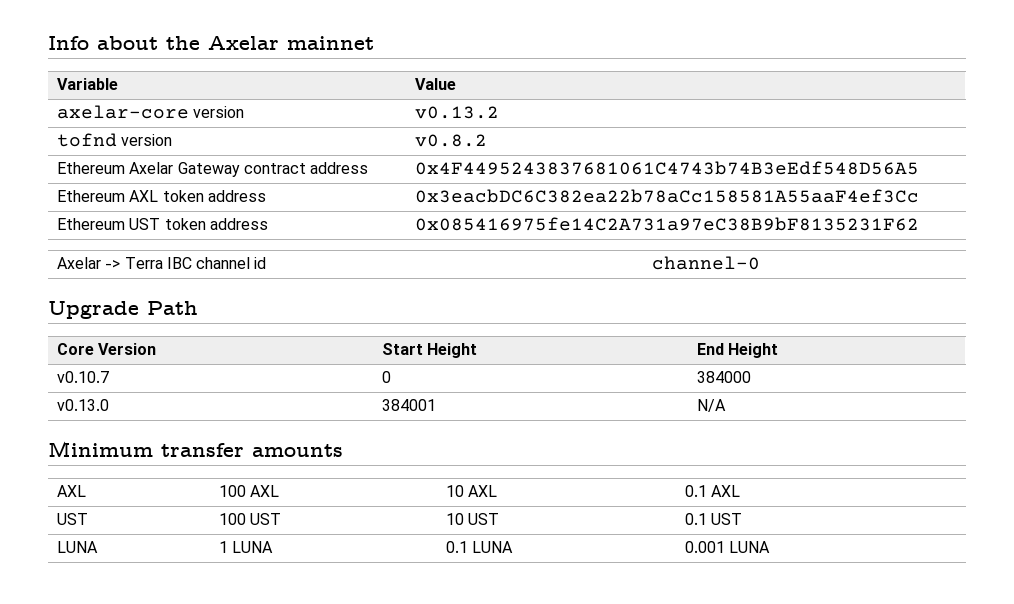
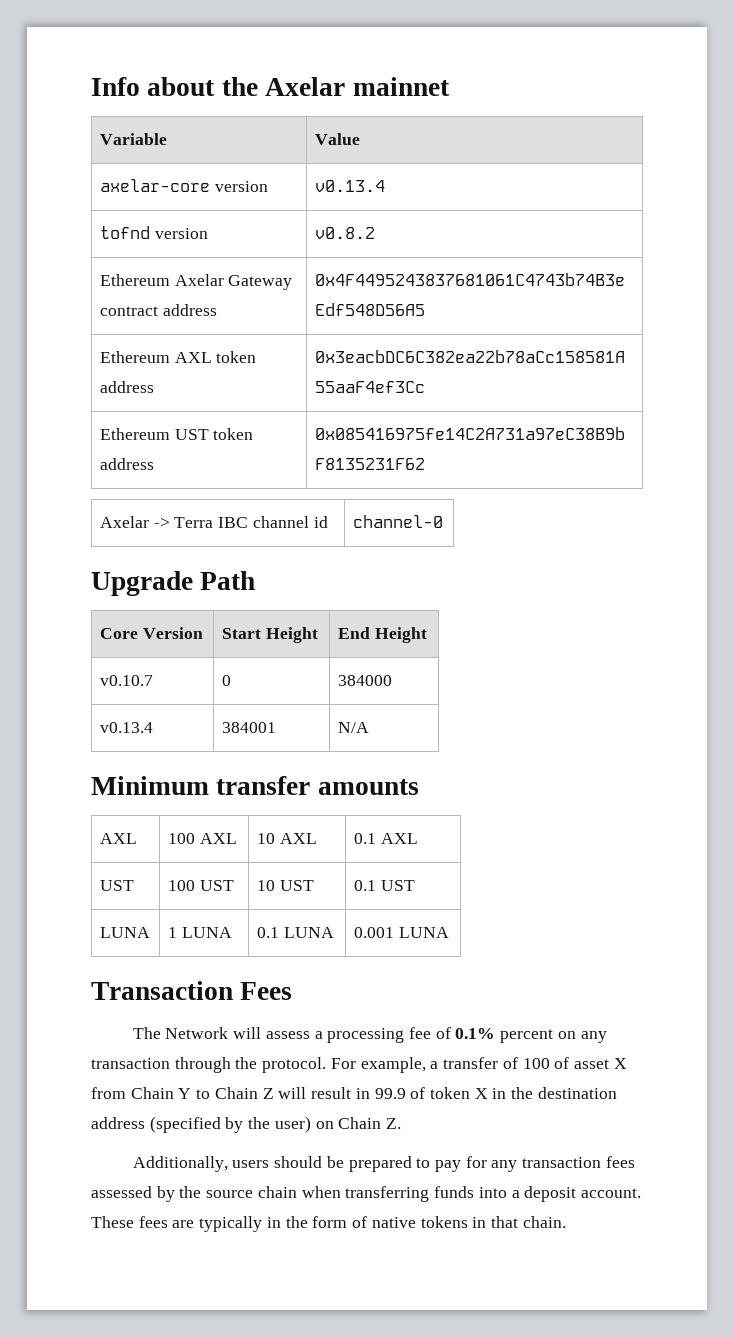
- axelar-core version | v0.13.2
+ axelar-core version | v0.13.4
- v0.13.0 | 384001 | N/A
+ v0.13.4 | 384001 | N/A
+ Transaction Fees
+ The Network will assess a processing fee of 0.1% percent on any transaction through the protocol. For example, a transfer of 100 of asset X from Chain Y to Chain Z will result in 99.9 of token X in the destination address (specified by the user) on Chain Z.
+ Additionally, users should be prepared to pay for any transaction fees assessed by the source chain when transferring funds into a deposit account. These fees are typically in the form of native tokens in that chain.

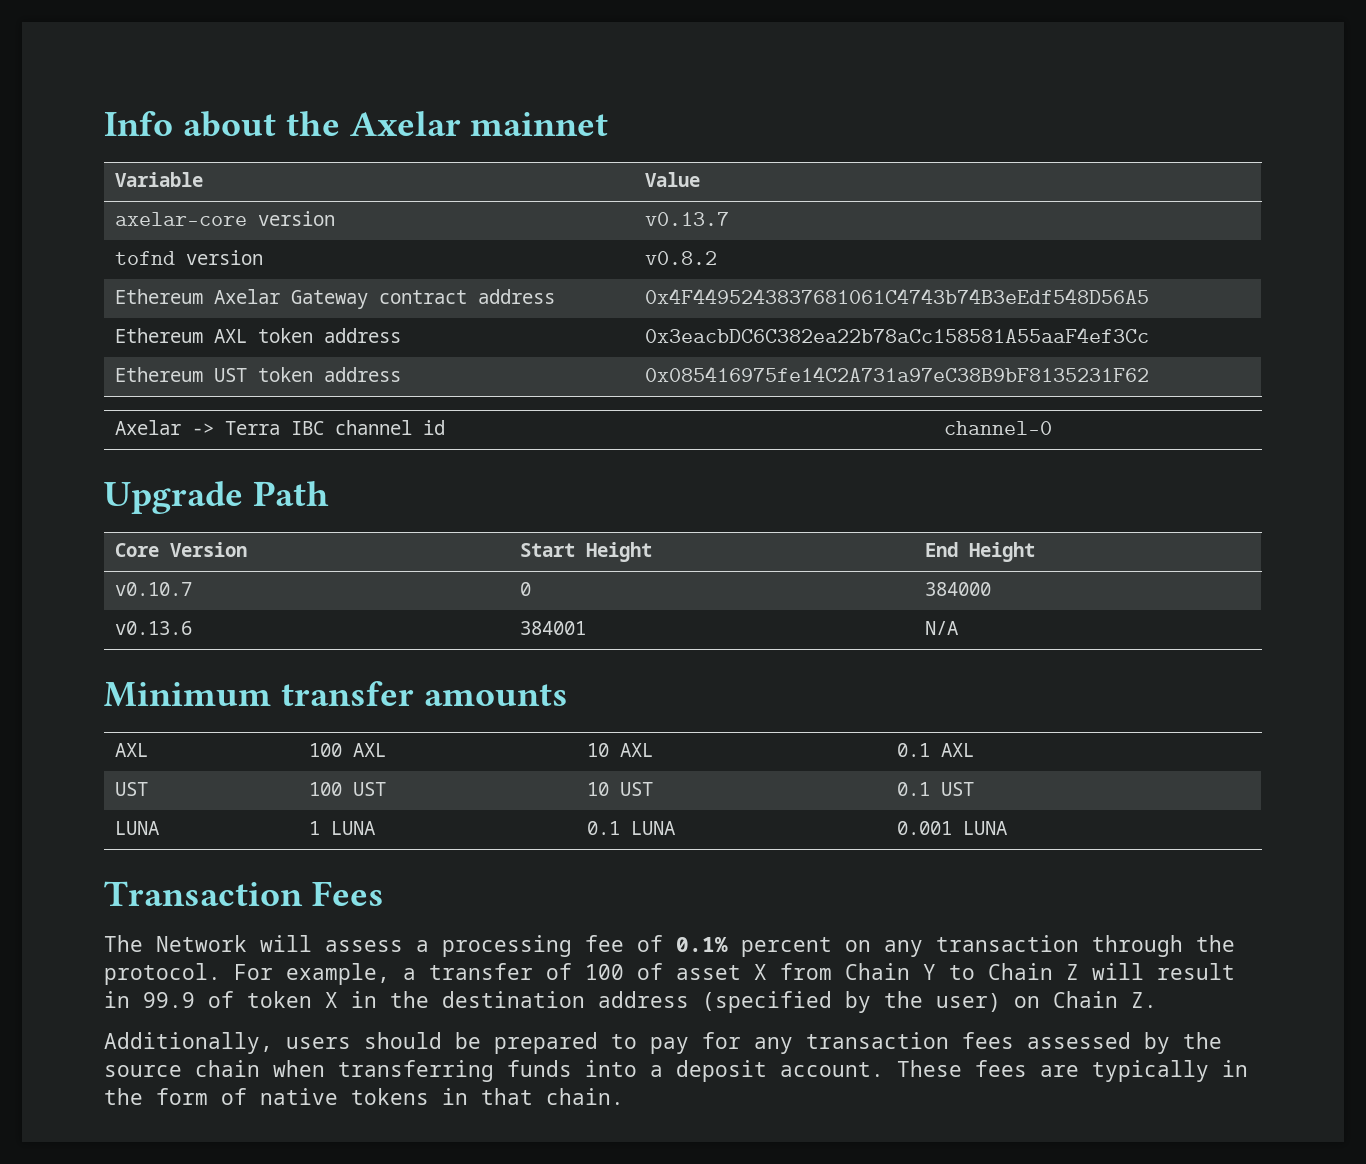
- axelar-core version | v0.13.4
+ axelar-core version | v0.13.7
- v0.13.4 | 384001 | N/A
+ v0.13.6 | 384001 | N/A

